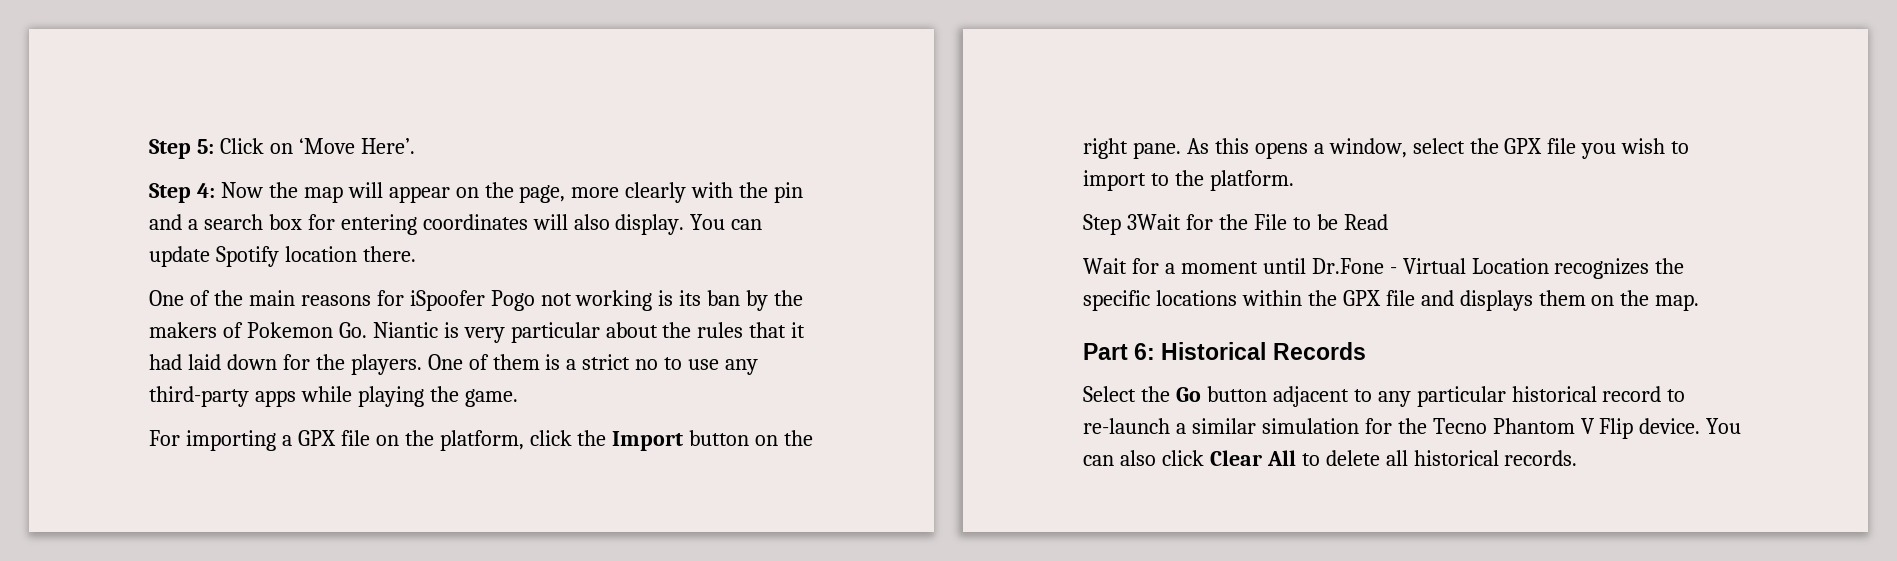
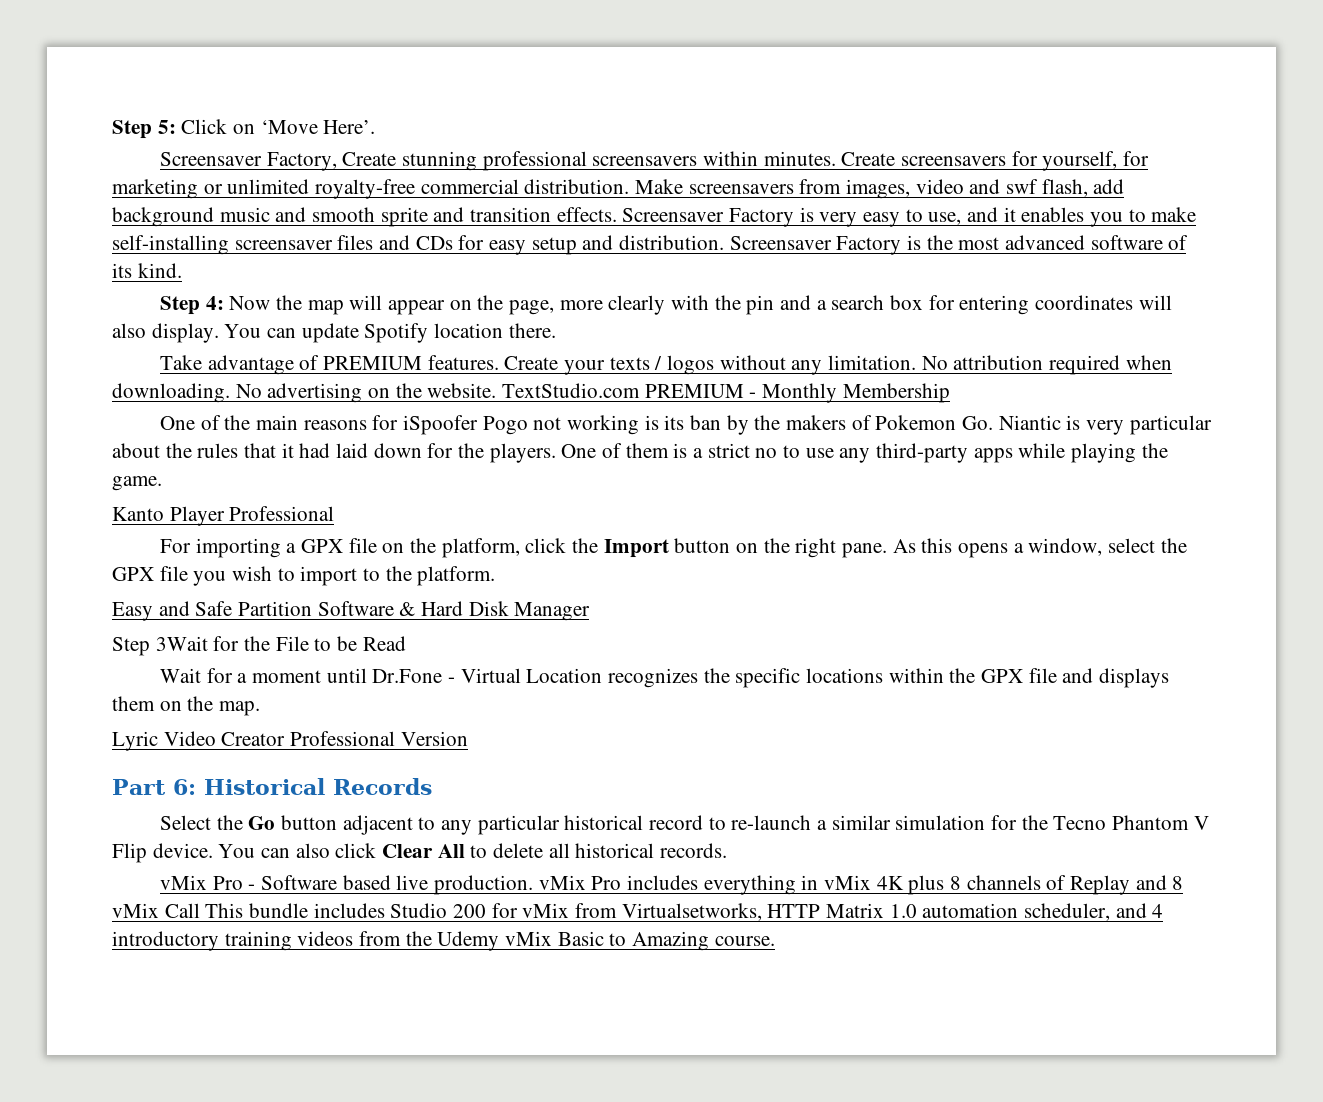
+ Screensaver Factory, Create stunning professional screensavers within minutes. Create screensavers for yourself, for marketing or unlimited royalty-free commercial distribution. Make screensavers from images, video and swf flash, add background music and smooth sprite and transition effects. Screensaver Factory is very easy to use, and it enables you to make self-installing screensaver files and CDs for easy setup and distribution. Screensaver Factory is the most advanced software of its kind.
+ Take advantage of PREMIUM features. Create your texts / logos without any limitation. No attribution required when downloading. No advertising on the website. TextStudio.com PREMIUM - Monthly Membership
+ Kanto Player Professional
+ Easy and Safe Partition Software & Hard Disk Manager
+ Lyric Video Creator Professional Version
+ vMix Pro - Software based live production. vMix Pro includes everything in vMix 4K plus 8 channels of Replay and 8 vMix Call This bundle includes Studio 200 for vMix from Virtualsetworks, HTTP Matrix 1.0 automation scheduler, and 4 introductory training videos from the Udemy vMix Basic to Amazing course.

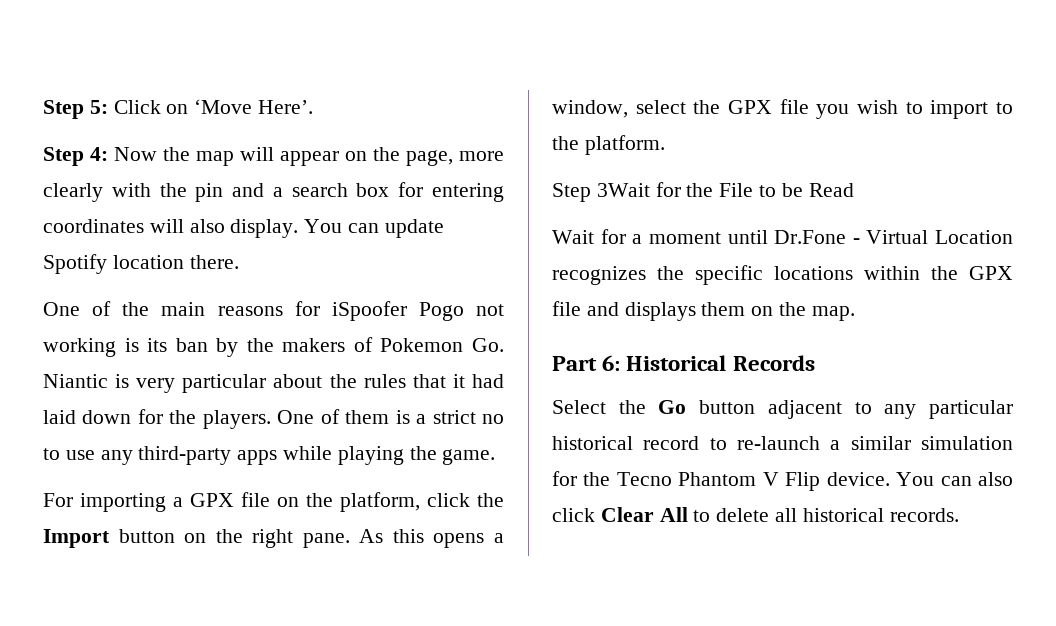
- Screensaver Factory, Create stunning professional screensavers within minutes. Create screensavers for yourself, for marketing or unlimited royalty-free commercial distribution. Make screensavers from images, video and swf flash, add background music and smooth sprite and transition effects. Screensaver Factory is very easy to use, and it enables you to make self-installing screensaver files and CDs for easy setup and distribution. Screensaver Factory is the most advanced software of its kind.
- Take advantage of PREMIUM features. Create your texts / logos without any limitation. No attribution required when downloading. No advertising on the website. TextStudio.com PREMIUM - Monthly Membership
- Kanto Player Professional
- Easy and Safe Partition Software & Hard Disk Manager
- Lyric Video Creator Professional Version
- vMix Pro - Software based live production. vMix Pro includes everything in vMix 4K plus 8 channels of Replay and 8 vMix Call This bundle includes Studio 200 for vMix from Virtualsetworks, HTTP Matrix 1.0 automation scheduler, and 4 introductory training videos from the Udemy vMix Basic to Amazing course.

